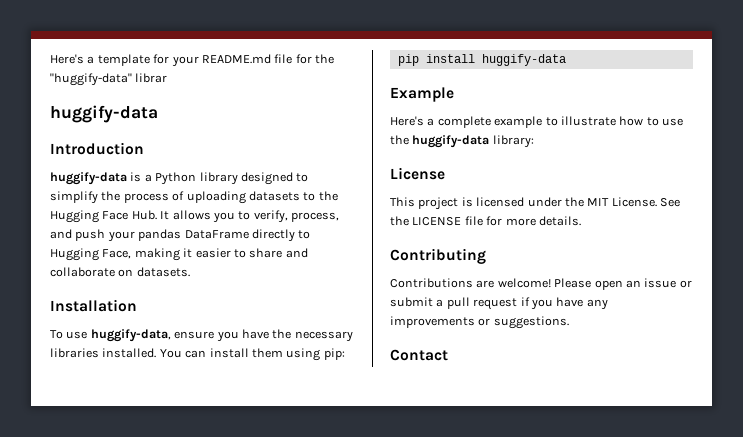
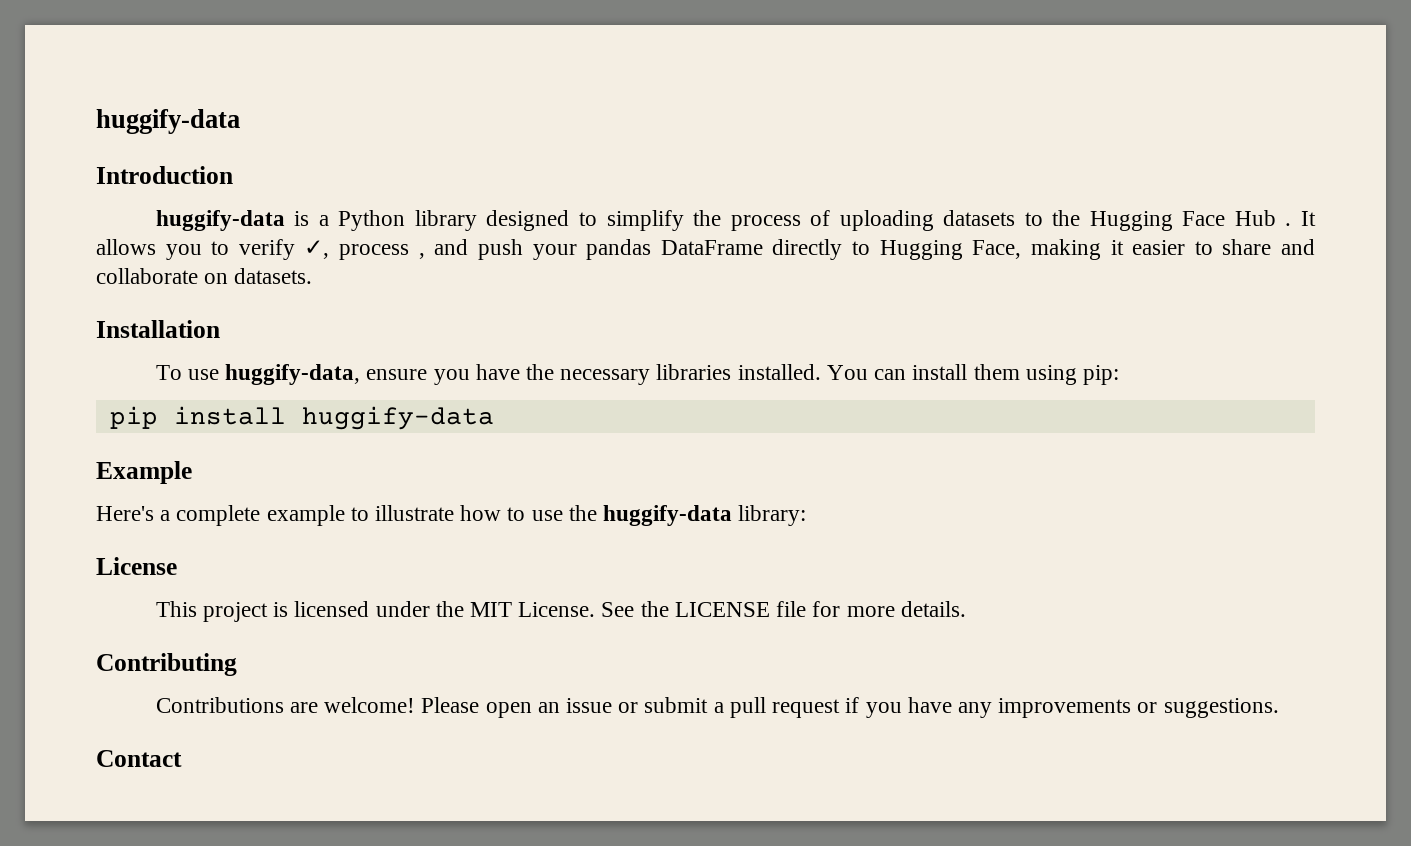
- Here's a template for your README.md file for the "huggify-data" librar
- huggify-data is a Python library designed to simplify the process of uploading datasets to the Hugging Face Hub. It allows you to verify, process, and push your pandas DataFrame directly to Hugging Face, making it easier to share and collaborate on datasets.
+ huggify-data is a Python library designed to simplify the process of uploading datasets to the Hugging Face Hub . It allows you to verify ✓, process , and push your pandas DataFrame directly to Hugging Face, making it easier to share and collaborate on datasets.

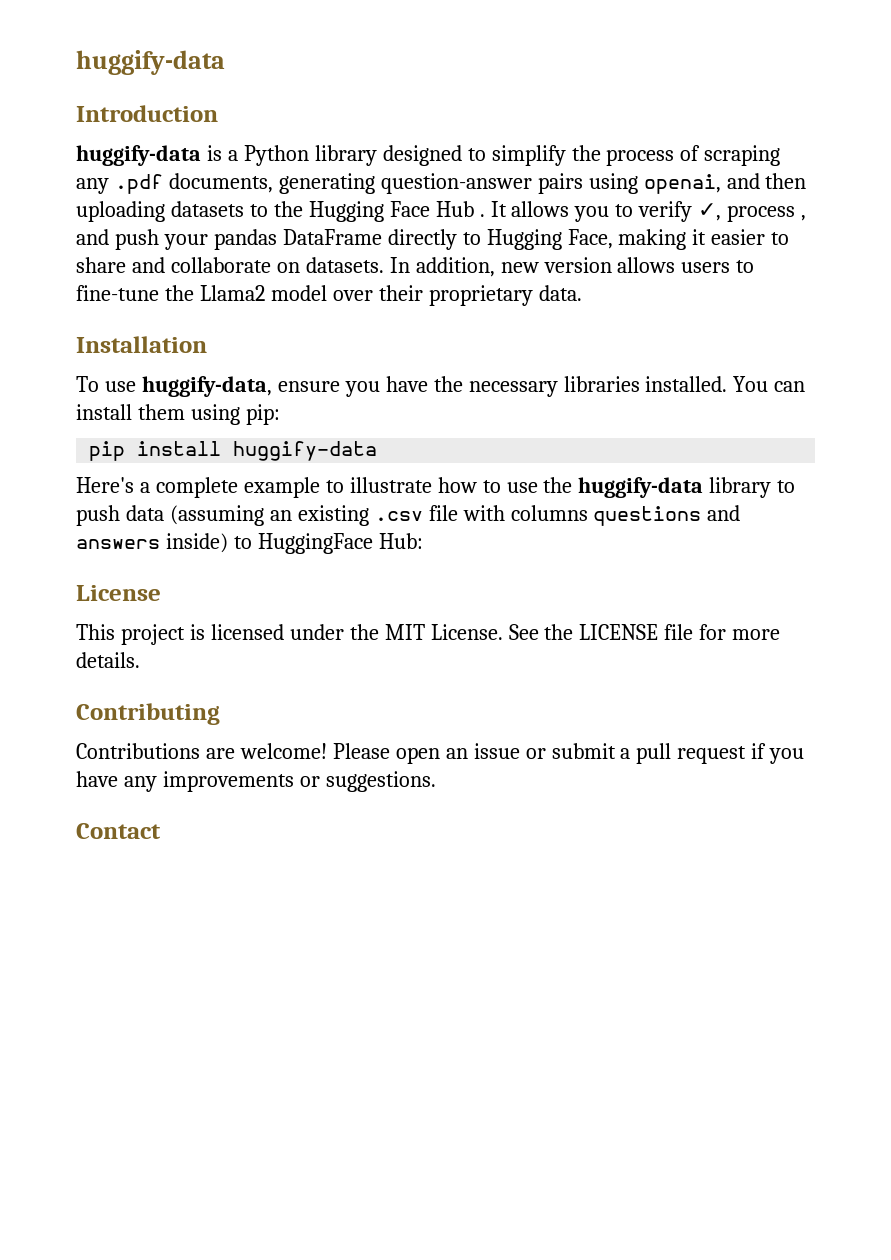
- huggify-data is a Python library designed to simplify the process of uploading datasets to the Hugging Face Hub .
+ huggify-data is a Python library designed to simplify the process of scraping any .pdf documents, generating question-answer pairs using openai, and then uploading datasets to the Hugging Face Hub .
+ In addition, new version allows users to fine-tune the Llama2 model over their proprietary data.
- Example
- Here's a complete example to illustrate how to use the huggify-data library:
+ Here's a complete example to illustrate how to use the huggify-data library to push data (assuming an existing .csv file with columns questions and answers inside) to HuggingFace Hub:

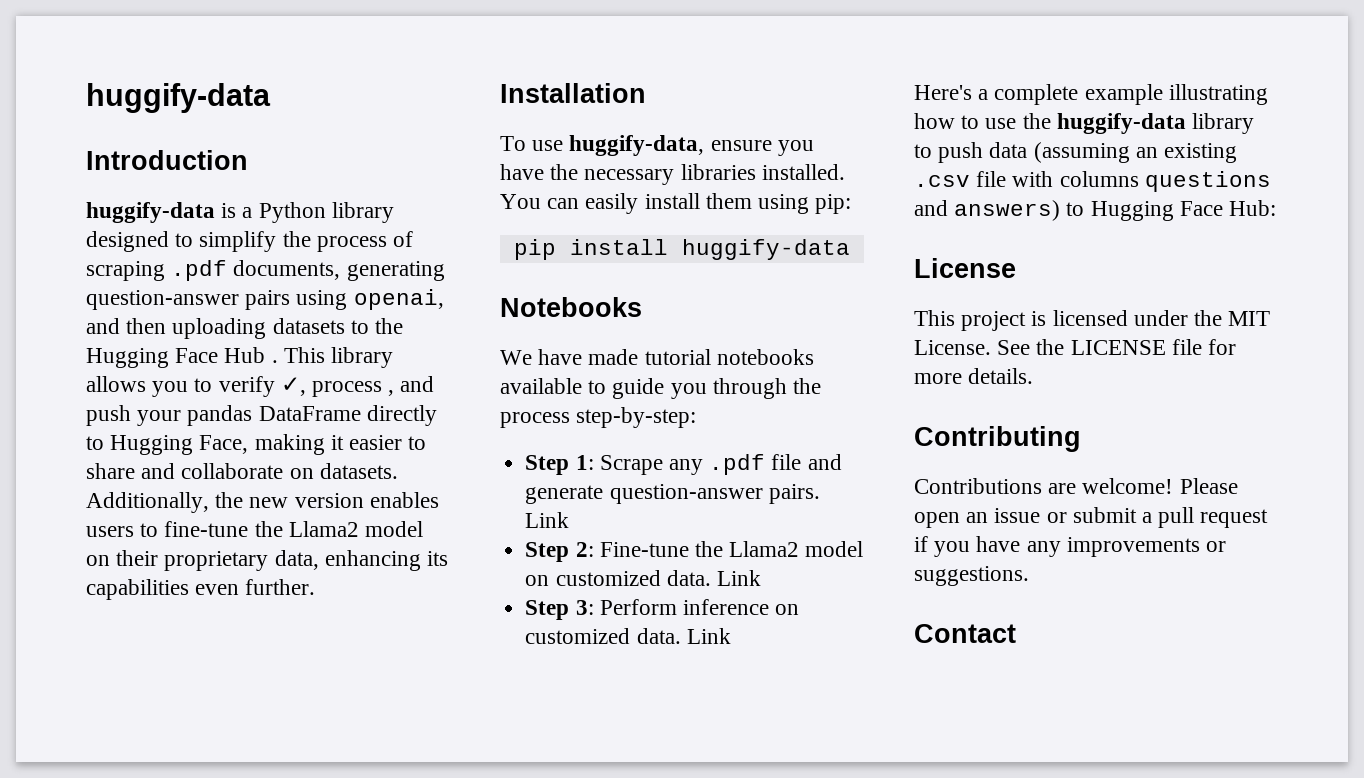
- huggify-data is a Python library designed to simplify the process of scraping any .pdf documents, generating question-answer pairs using openai, and then uploading datasets to the Hugging Face Hub .
+ huggify-data is a Python library designed to simplify the process of scraping .pdf documents, generating question-answer pairs using openai, and then uploading datasets to the Hugging Face Hub .
- It allows you to verify ✓, process , and push your pandas DataFrame directly to Hugging Face, making it easier to share and collaborate on datasets.
+ This library allows you to verify ✓, process , and push your pandas DataFrame directly to Hugging Face, making it easier to share and collaborate on datasets.
- In addition, new version allows users to fine-tune the Llama2 model over their proprietary data.
+ Additionally, the new version enables users to fine-tune the Llama2 model on their proprietary data, enhancing its capabilities even further.
- You can install them using pip:
+ You can easily install them using pip:
+ Notebooks
+ We have made tutorial notebooks available to guide you through the process step-by-step:
+ Step 1: Scrape any .pdf file and generate question-answer pairs. Link
+ Step 2: Fine-tune the Llama2 model on customized data. Link
+ Step 3: Perform inference on customized data. Link
- Here's a complete example to illustrate how to use the huggify-data library to push data (assuming an existing .csv file with columns questions and answers inside) to HuggingFace Hub:
+ Here's a complete example illustrating how to use the huggify-data library to push data (assuming an existing .csv file with columns questions and answers) to Hugging Face Hub:

